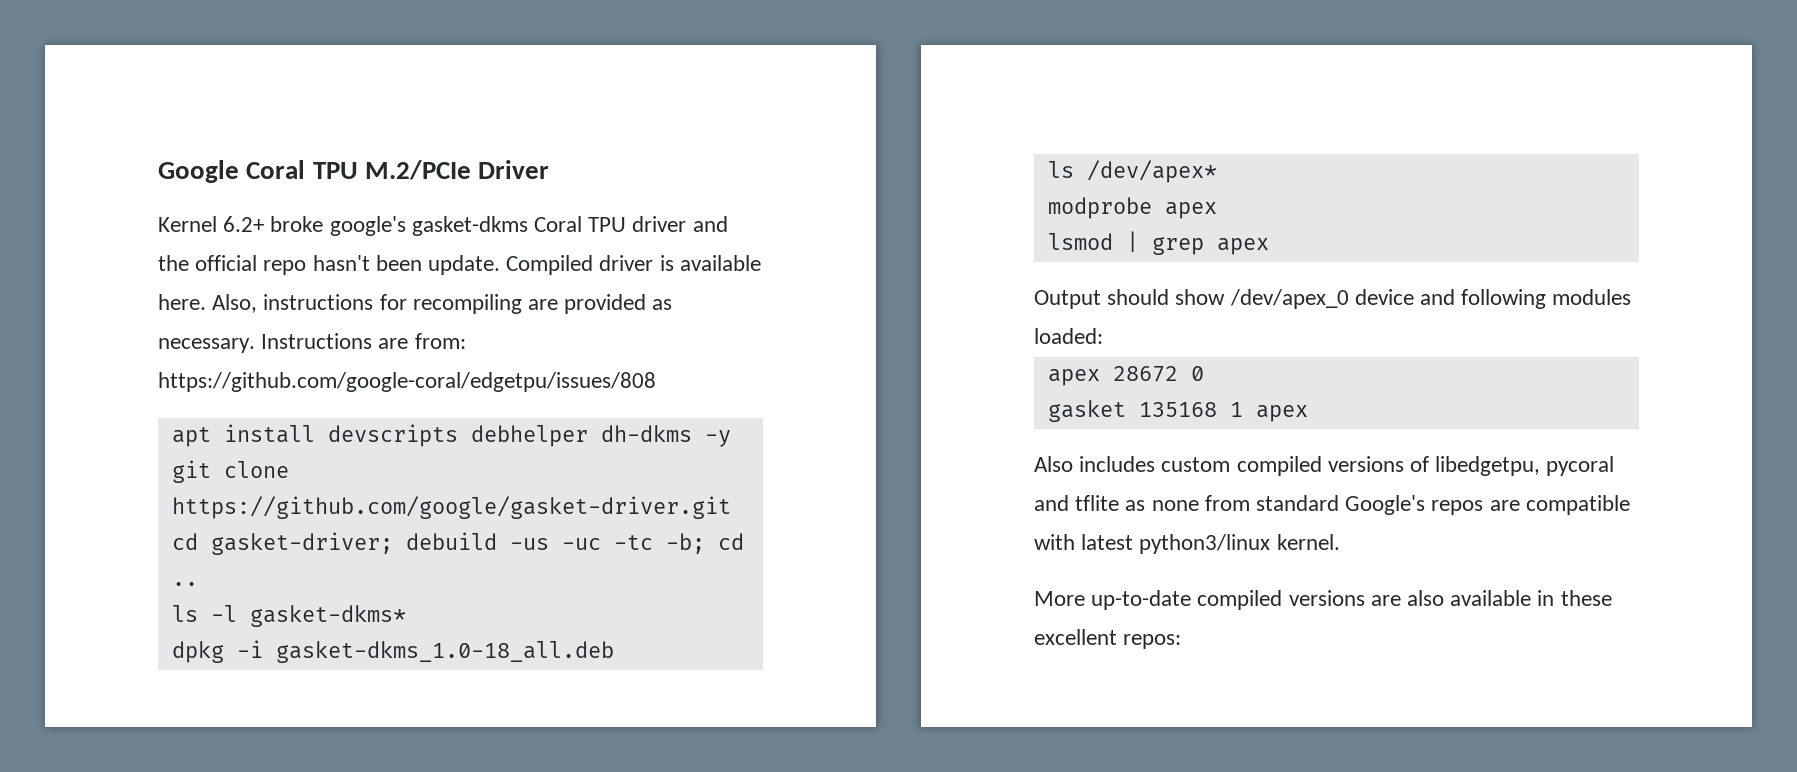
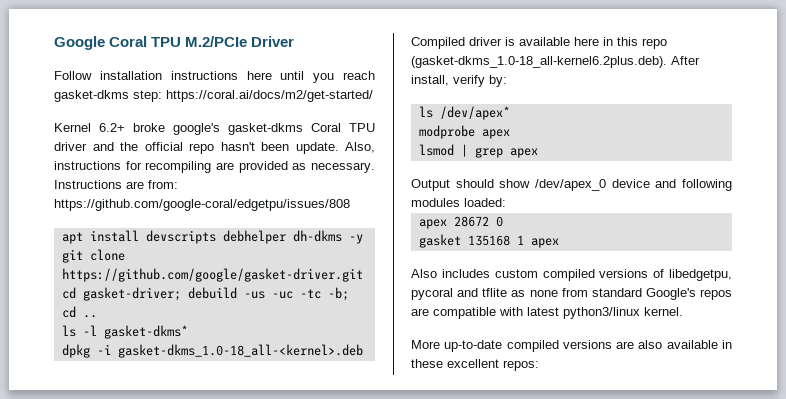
+ Follow installation instructions here until you reach gasket-dkms step: https://coral.ai/docs/m2/get-started/
- Compiled driver is available here.
- dpkg -i gasket-dkms_1.0-18_all.deb
+ dpkg -i gasket-dkms_1.0-18_all-<kernel>.deb
+ Compiled driver is available here in this repo (gasket-dkms_1.0-18_all-kernel6.2plus.deb). After install, verify by:

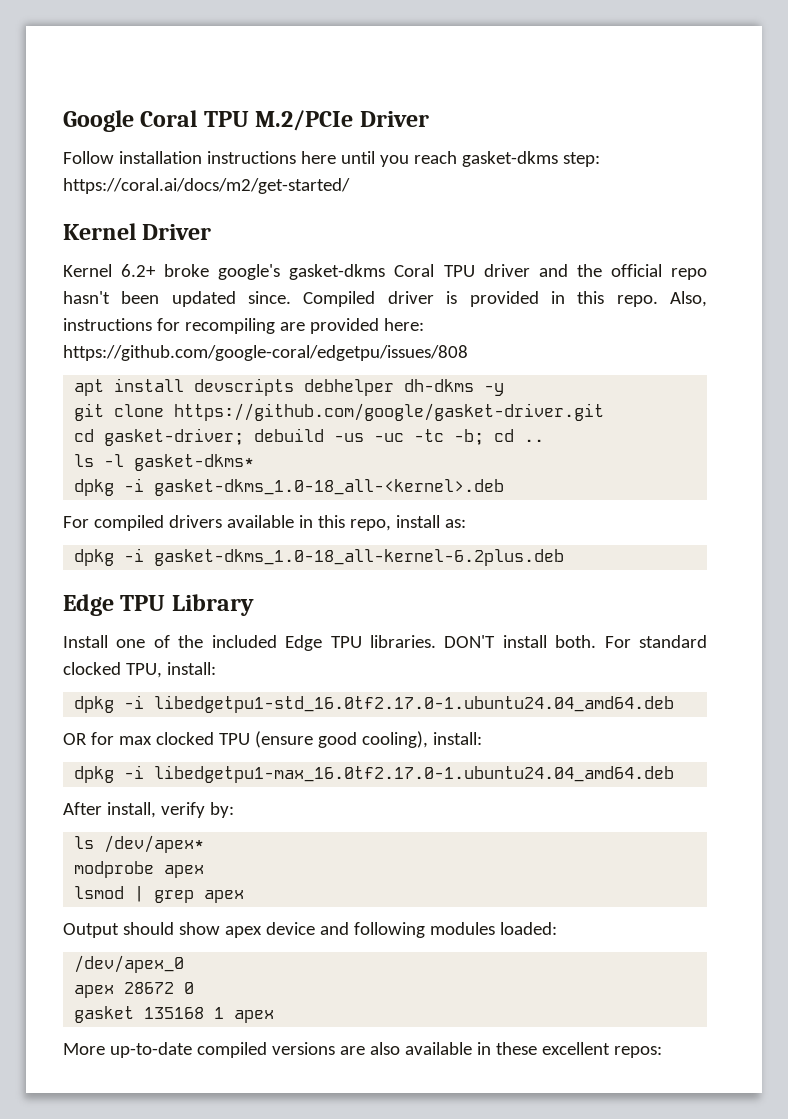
+ Kernel Driver
- Kernel 6.2+ broke google's gasket-dkms Coral TPU driver and the official repo hasn't been update.
+ Kernel 6.2+ broke google's gasket-dkms Coral TPU driver and the official repo hasn't been updated since. Compiled driver is provided in this repo.
- Also, instructions for recompiling are provided as necessary. Instructions are from: https://github.com/google-coral/edgetpu/issues/808
+ Also, instructions for recompiling are provided here: https://github.com/google-coral/edgetpu/issues/808
- Compiled driver is available here in this repo (gasket-dkms_1.0-18_all-kernel6.2plus.deb). After install, verify by:
+ For compiled drivers available in this repo, install as:
+ dpkg -i gasket-dkms_1.0-18_all-kernel-6.2plus.deb
+ Edge TPU Library
+ Install one of the included Edge TPU libraries. DON'T install both. For standard clocked TPU, install:
+ dpkg -i libedgetpu1-std_16.0tf2.17.0-1.ubuntu24.04_amd64.deb
+ OR for max clocked TPU (ensure good cooling), install:
+ dpkg -i libedgetpu1-max_16.0tf2.17.0-1.ubuntu24.04_amd64.deb
+ After install, verify by:
- Output should show /dev/apex_0 device and following modules loaded:
+ Output should show apex device and following modules loaded:
+ /dev/apex_0
- Also includes custom compiled versions of libedgetpu, pycoral and tflite as none from standard Google's repos are compatible with latest python3/linux kernel.

